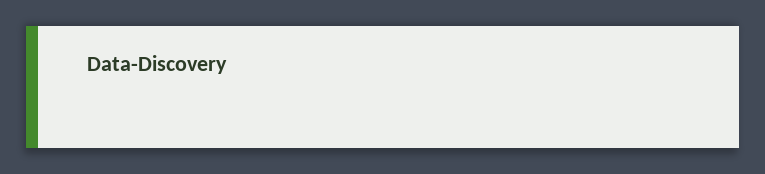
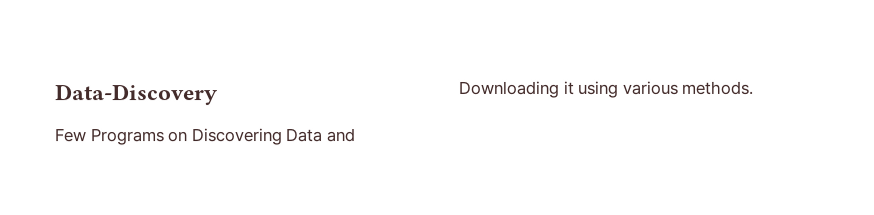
+ Few Programs on Discovering Data and Downloading it using various methods.

